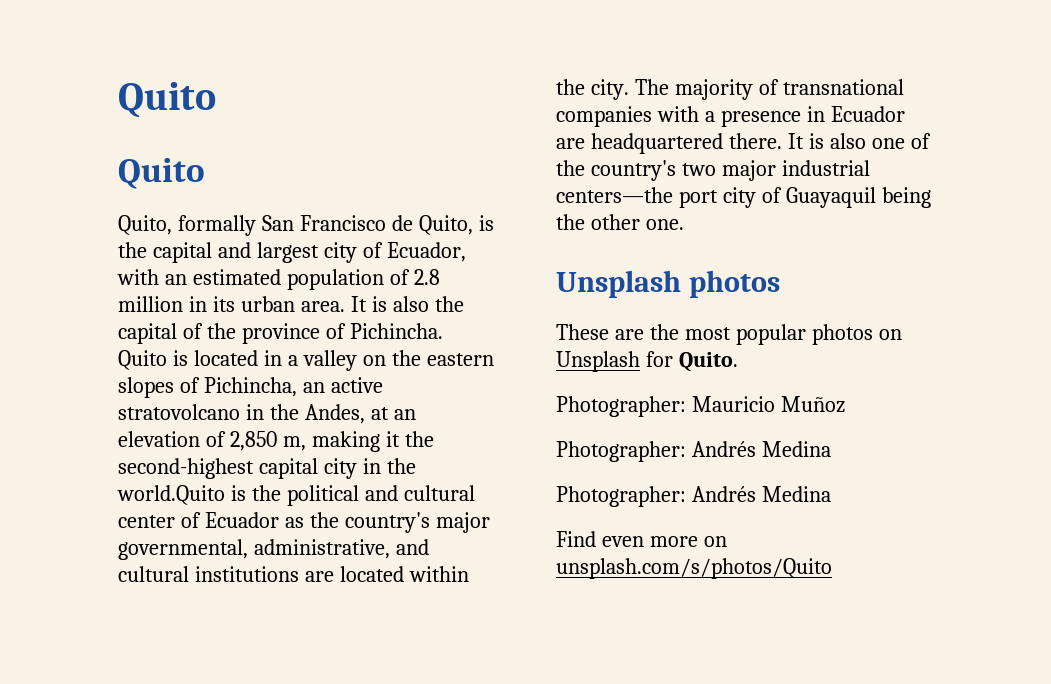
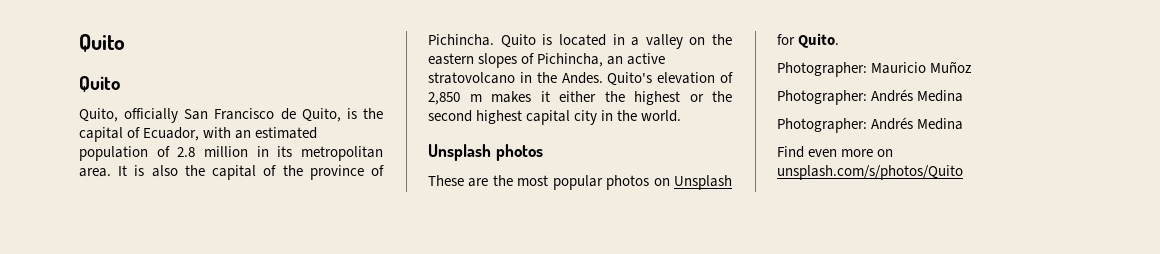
- Quito, formally San Francisco de Quito, is the capital and largest city of Ecuador, with an estimated population of 2.8 million in its urban area.
+ Quito, officially San Francisco de Quito, is the capital of Ecuador, with an estimated population of 2.8 million in its metropolitan area.
- Quito is located in a valley on the eastern slopes of Pichincha, an active stratovolcano in the Andes, at an elevation of 2,850 m, making it the second-highest capital city in the world.Quito is the political and cultural center of Ecuador as the country's major governmental, administrative, and cultural institutions are located within the city. The majority of transnational companies with a presence in Ecuador are headquartered there. It is also one of the country's two major industrial centers—the port city of Guayaquil being the other one.
+ Quito is located in a valley on the eastern slopes of Pichincha, an active stratovolcano in the Andes. Quito's elevation of 2,850 m makes it either the highest or the second highest capital city in the world.

